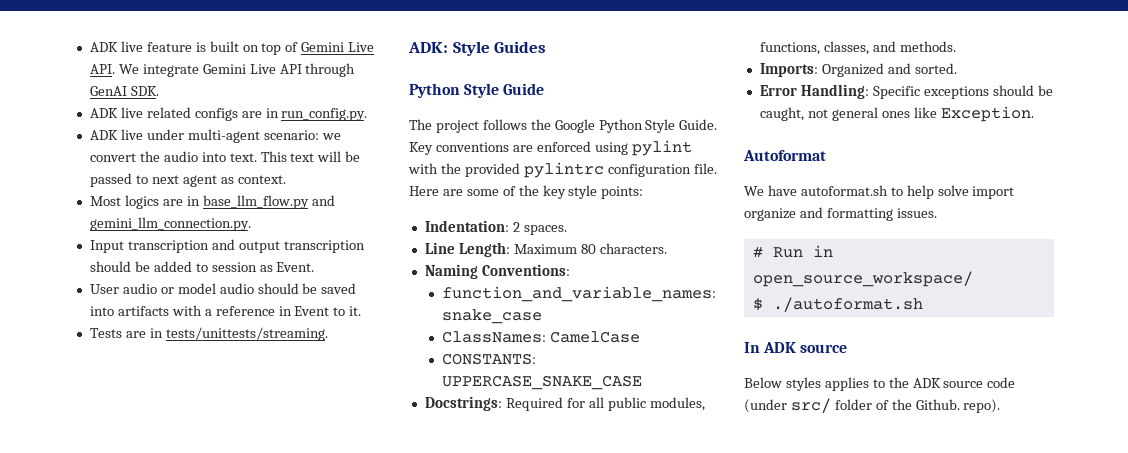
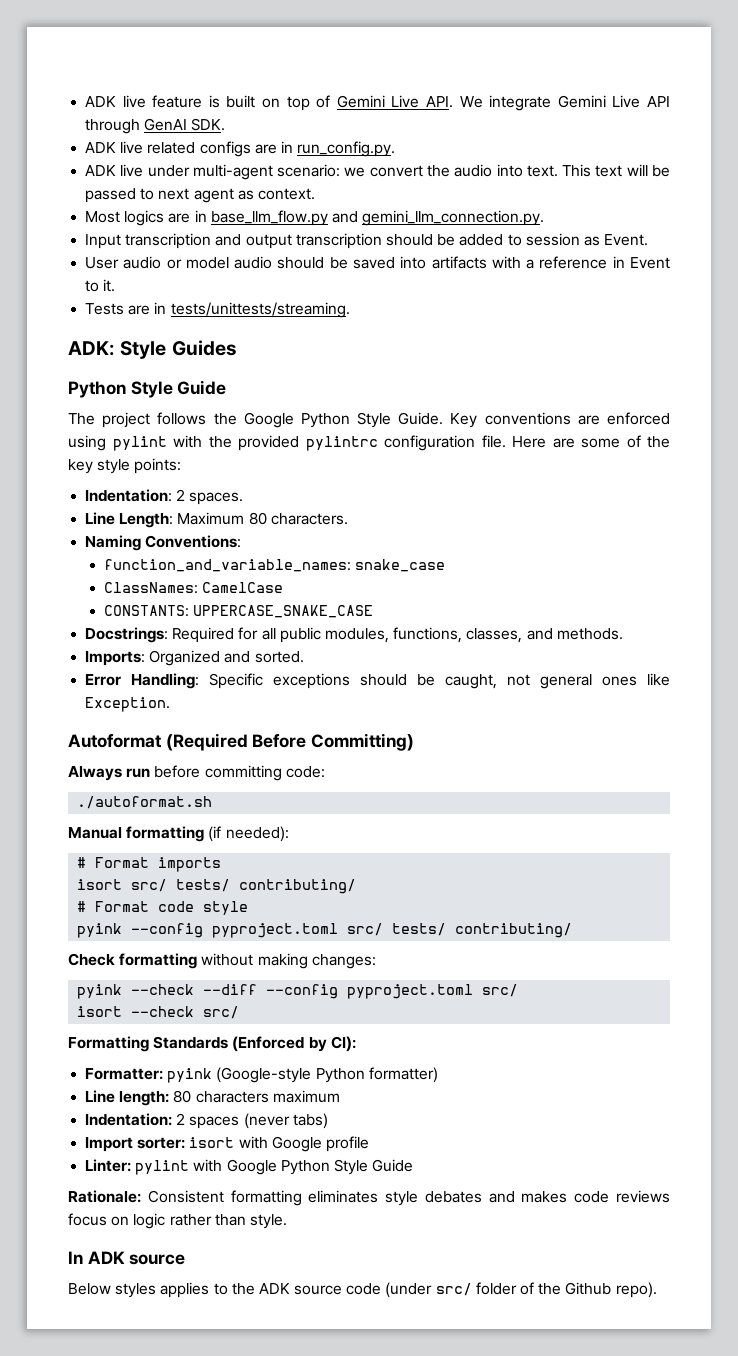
- Autoformat
- We have autoformat.sh to help solve import organize and formatting issues.
- # Run in open_source_workspace/
- $ ./autoformat.sh
+ Autoformat (Required Before Committing)
+ Always run before committing code:
+ ./autoformat.sh
+ Manual formatting (if needed):
+ # Format imports
+ isort src/ tests/ contributing/
+ # Format code style
+ pyink --config pyproject.toml src/ tests/ contributing/
+ Check formatting without making changes:
+ pyink --check --diff --config pyproject.toml src/
+ isort --check src/
+ Formatting Standards (Enforced by CI):
+ Formatter: pyink (Google-style Python formatter)
+ Line length: 80 characters maximum
+ Indentation: 2 spaces (never tabs)
+ Import sorter: isort with Google profile
+ Linter: pylint with Google Python Style Guide
+ Rationale: Consistent formatting eliminates style debates and makes code reviews focus on logic rather than style.
- Below styles applies to the ADK source code (under src/ folder of the Github. repo).
+ Below styles applies to the ADK source code (under src/ folder of the Github repo).

